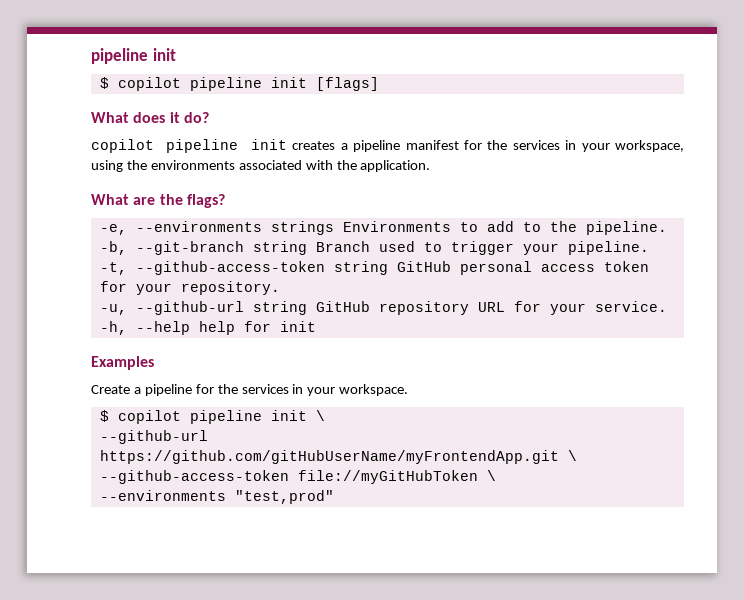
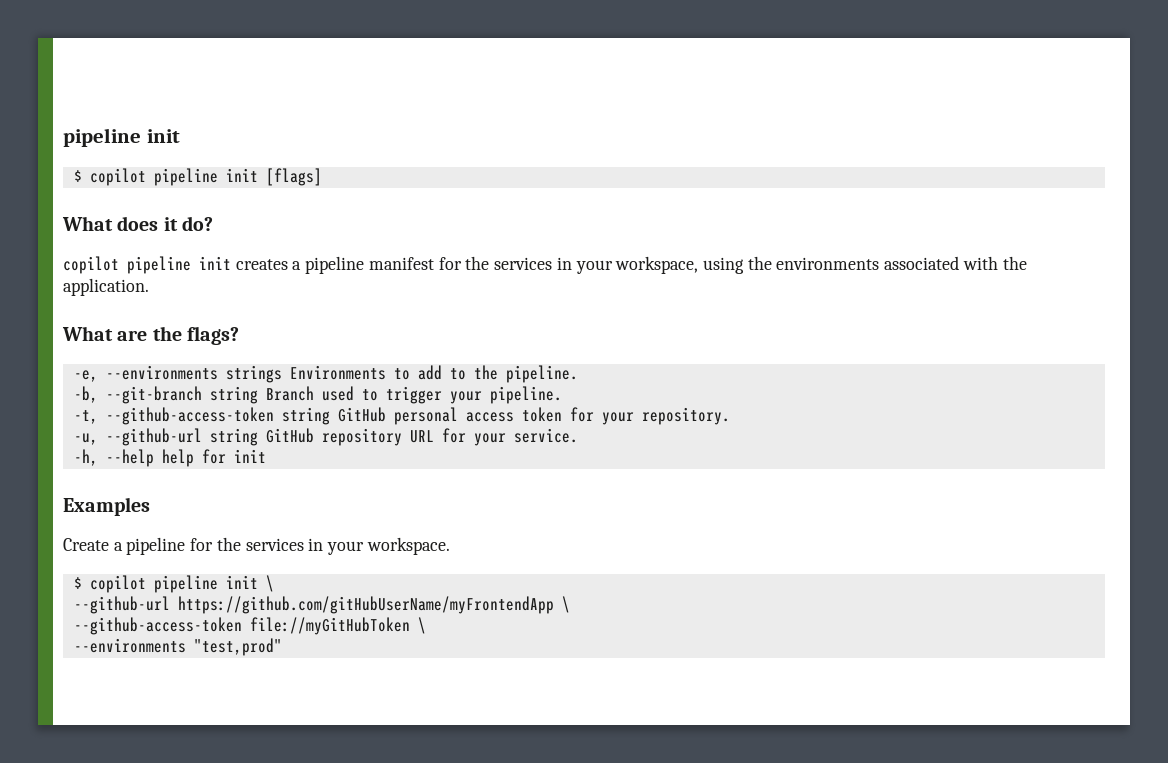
- --github-url https://github.com/gitHubUserName/myFrontendApp.git \
+ --github-url https://github.com/gitHubUserName/myFrontendApp \

